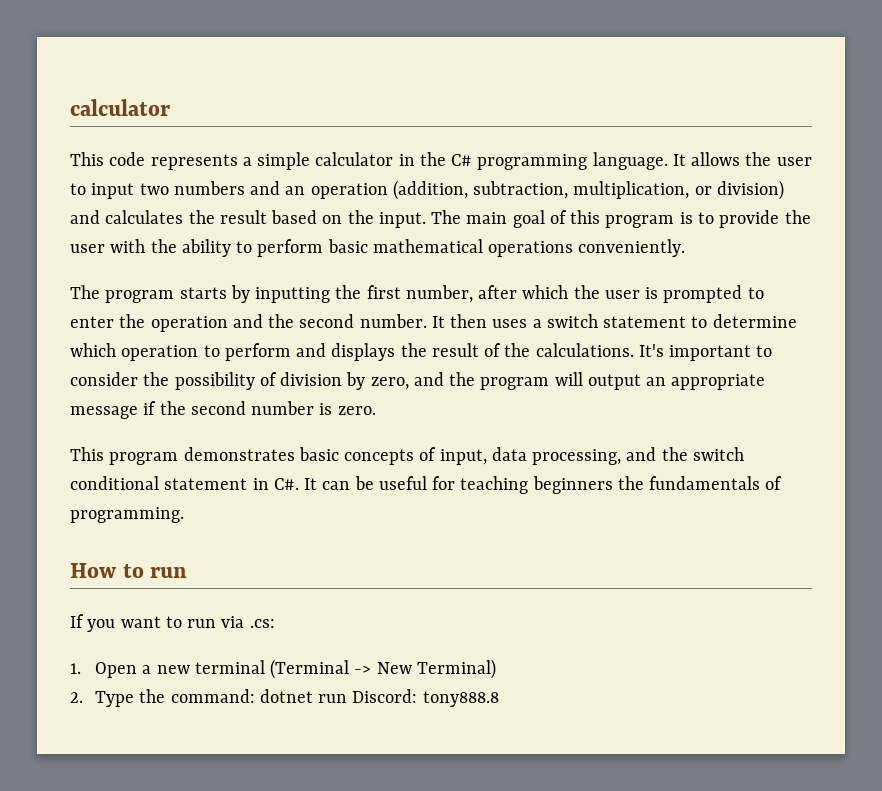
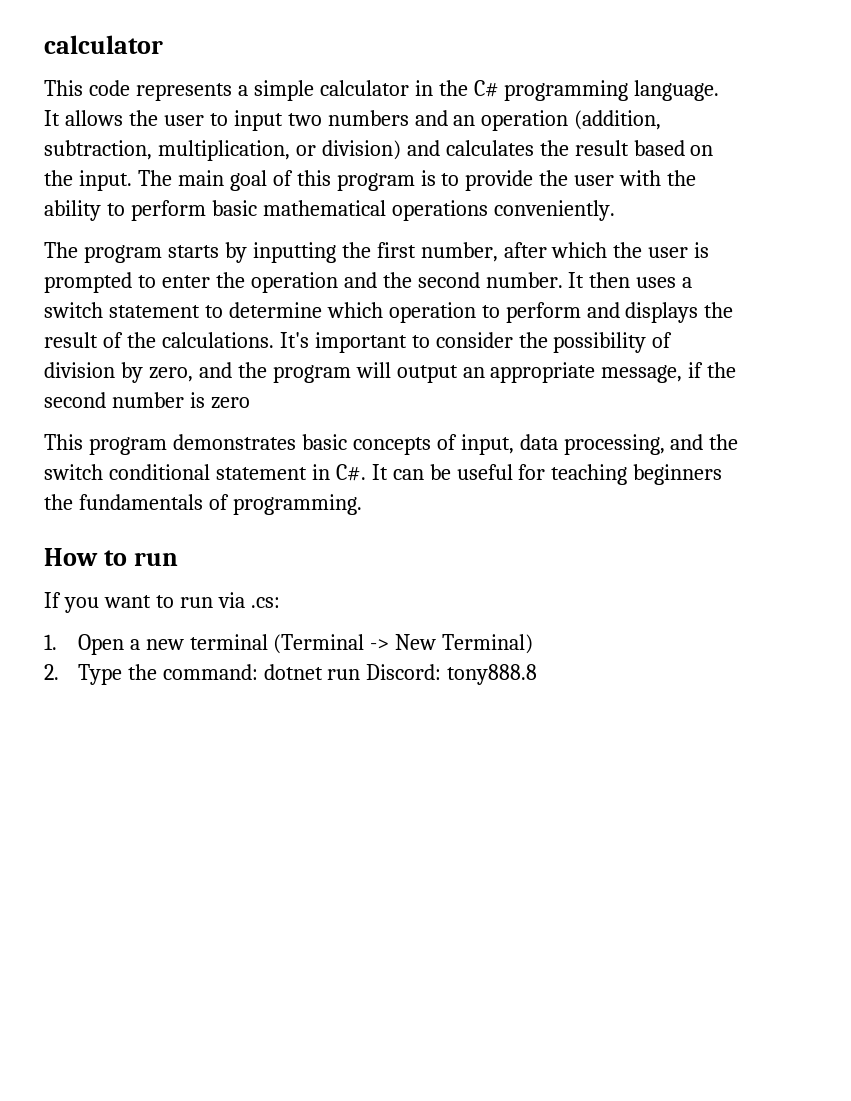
- It's important to consider the possibility of division by zero, and the program will output an appropriate message if the second number is zero.
+ It's important to consider the possibility of division by zero, and the program will output an appropriate message, if the second number is zero

